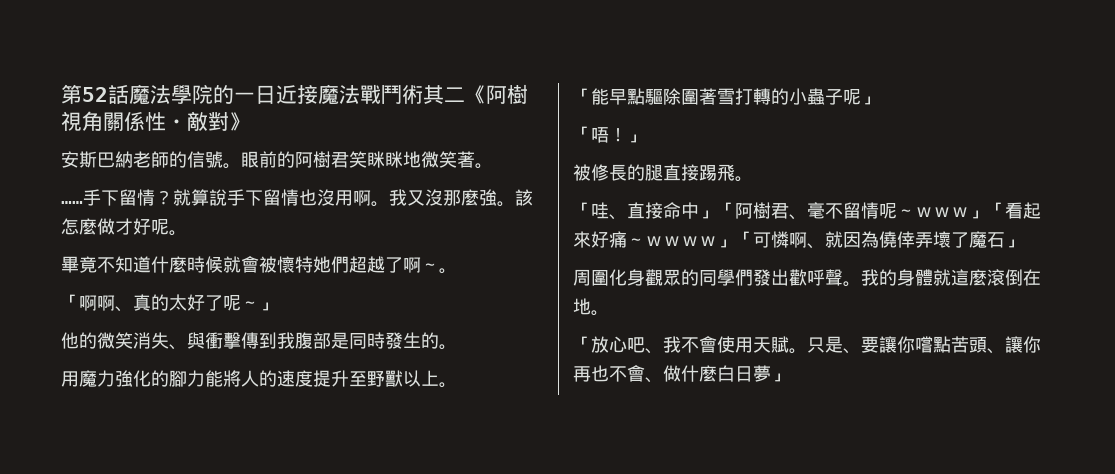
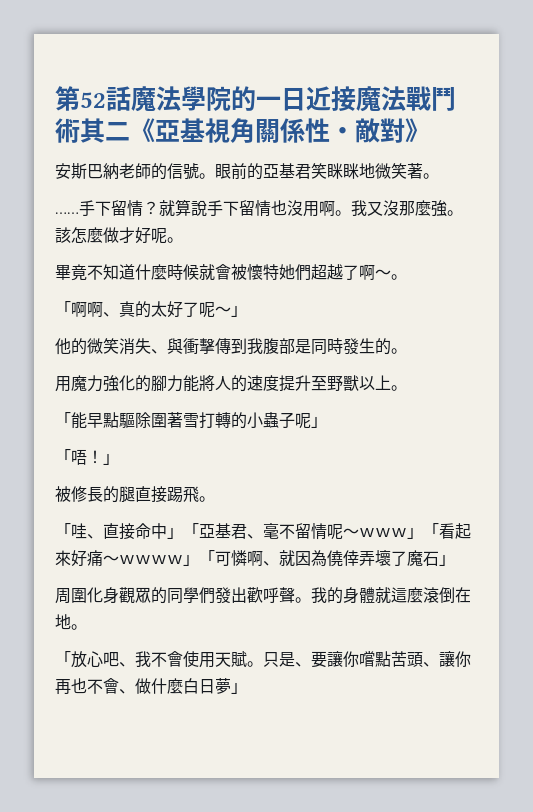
- 第52話魔法學院的一日近接魔法戰鬥術其二《阿樹視角關係性・敵對》
+ 第52話魔法學院的一日近接魔法戰鬥術其二《亞基視角關係性・敵對》
- 眼前的阿樹君笑眯眯地微笑著。
+ 眼前的亞基君笑眯眯地微笑著。
- 「哇、直接命中」「阿樹君、毫不留情呢～ｗｗｗ」「看起來好痛～ｗｗｗｗ」「可憐啊、就因為僥倖弄壞了魔石」
+ 「哇、直接命中」「亞基君、毫不留情呢～ｗｗｗ」「看起來好痛～ｗｗｗｗ」「可憐啊、就因為僥倖弄壞了魔石」

